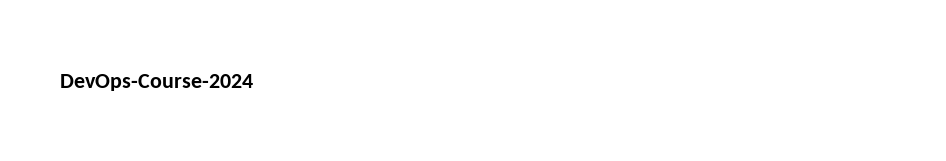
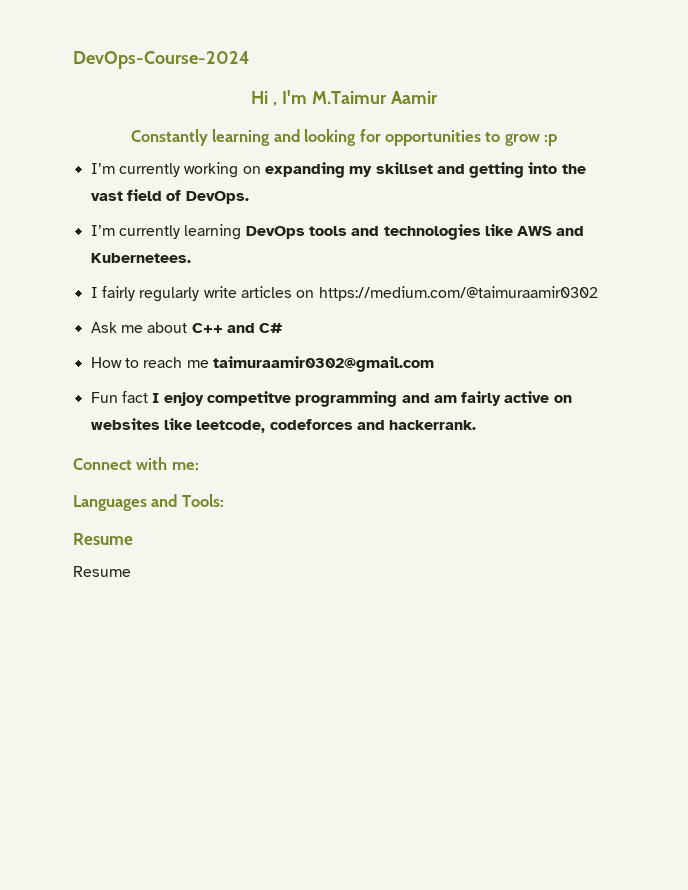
+ Hi , I'm M.Taimur Aamir
+ Constantly learning and looking for opportunities to grow :p
+ I’m currently working on expanding my skillset and getting into the vast field of DevOps.
+ I’m currently learning DevOps tools and technologies like AWS and Kubernetees.
+ I fairly regularly write articles on https://medium.com/@taimuraamir0302
+ Ask me about C++ and C#
+ How to reach me taimuraamir0302@gmail.com
+ Fun fact I enjoy competitve programming and am fairly active on websites like leetcode, codeforces and hackerrank.
+ Connect with me:
+ Languages and Tools:
+ Resume
+ Resume

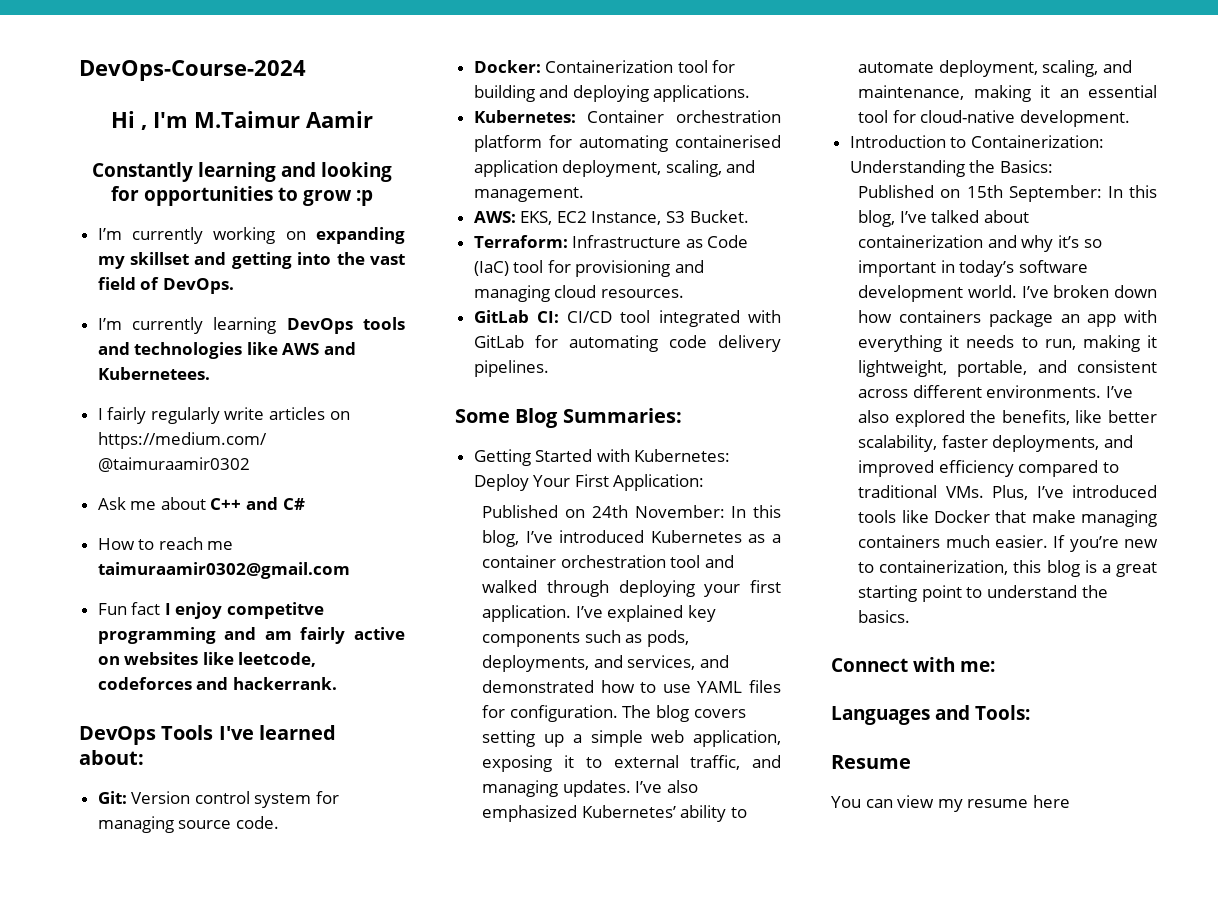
+ DevOps Tools I've learned about:
+ Git: Version control system for managing source code.
+ Docker: Containerization tool for building and deploying applications.
+ Kubernetes: Container orchestration platform for automating containerised application deployment, scaling, and management.
+ AWS: EKS, EC2 Instance, S3 Bucket.
+ Terraform: Infrastructure as Code (IaC) tool for provisioning and managing cloud resources.
+ GitLab CI: CI/CD tool integrated with GitLab for automating code delivery pipelines.
+ Some Blog Summaries:
+ Getting Started with Kubernetes: Deploy Your First Application:
+ Published on 24th November: In this blog, I’ve introduced Kubernetes as a container orchestration tool and walked through deploying your first application. I’ve explained key components such as pods, deployments, and services, and demonstrated how to use YAML files for configuration. The blog covers setting up a simple web application, exposing it to external traffic, and managing updates. I’ve also emphasized Kubernetes’ ability to automate deployment, scaling, and maintenance, making it an essential tool for cloud-native development.
+ Introduction to Containerization: Understanding the Basics:
+ Published on 15th September: In this blog, I’ve talked about containerization and why it’s so important in today’s software development world. I’ve broken down how containers package an app with everything it needs to run, making it lightweight, portable, and consistent across different environments. I’ve also explored the benefits, like better scalability, faster deployments, and improved efficiency compared to traditional VMs. Plus, I’ve introduced tools like Docker that make managing containers much easier. If you’re new to containerization, this blog is a great starting point to understand the basics.
  Languages and Tools:
  Resume
- Resume
+ You can view my resume here

